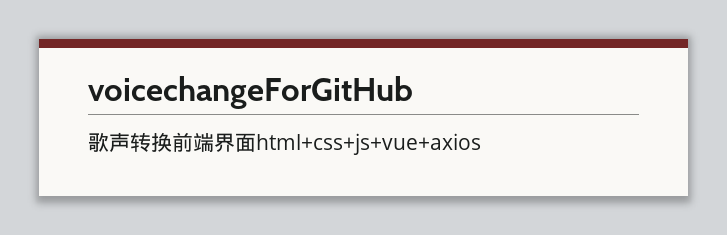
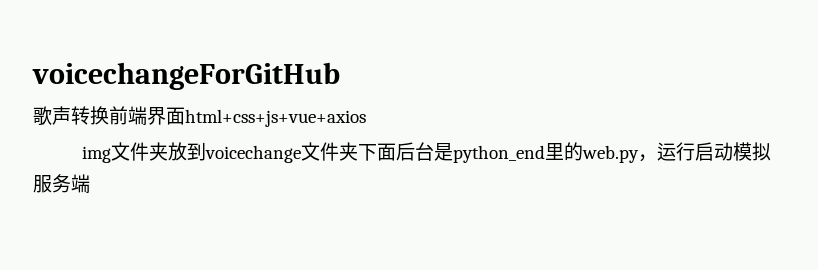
+ img文件夹放到voicechange文件夹下面后台是python_end里的web.py，运行启动模拟服务端

